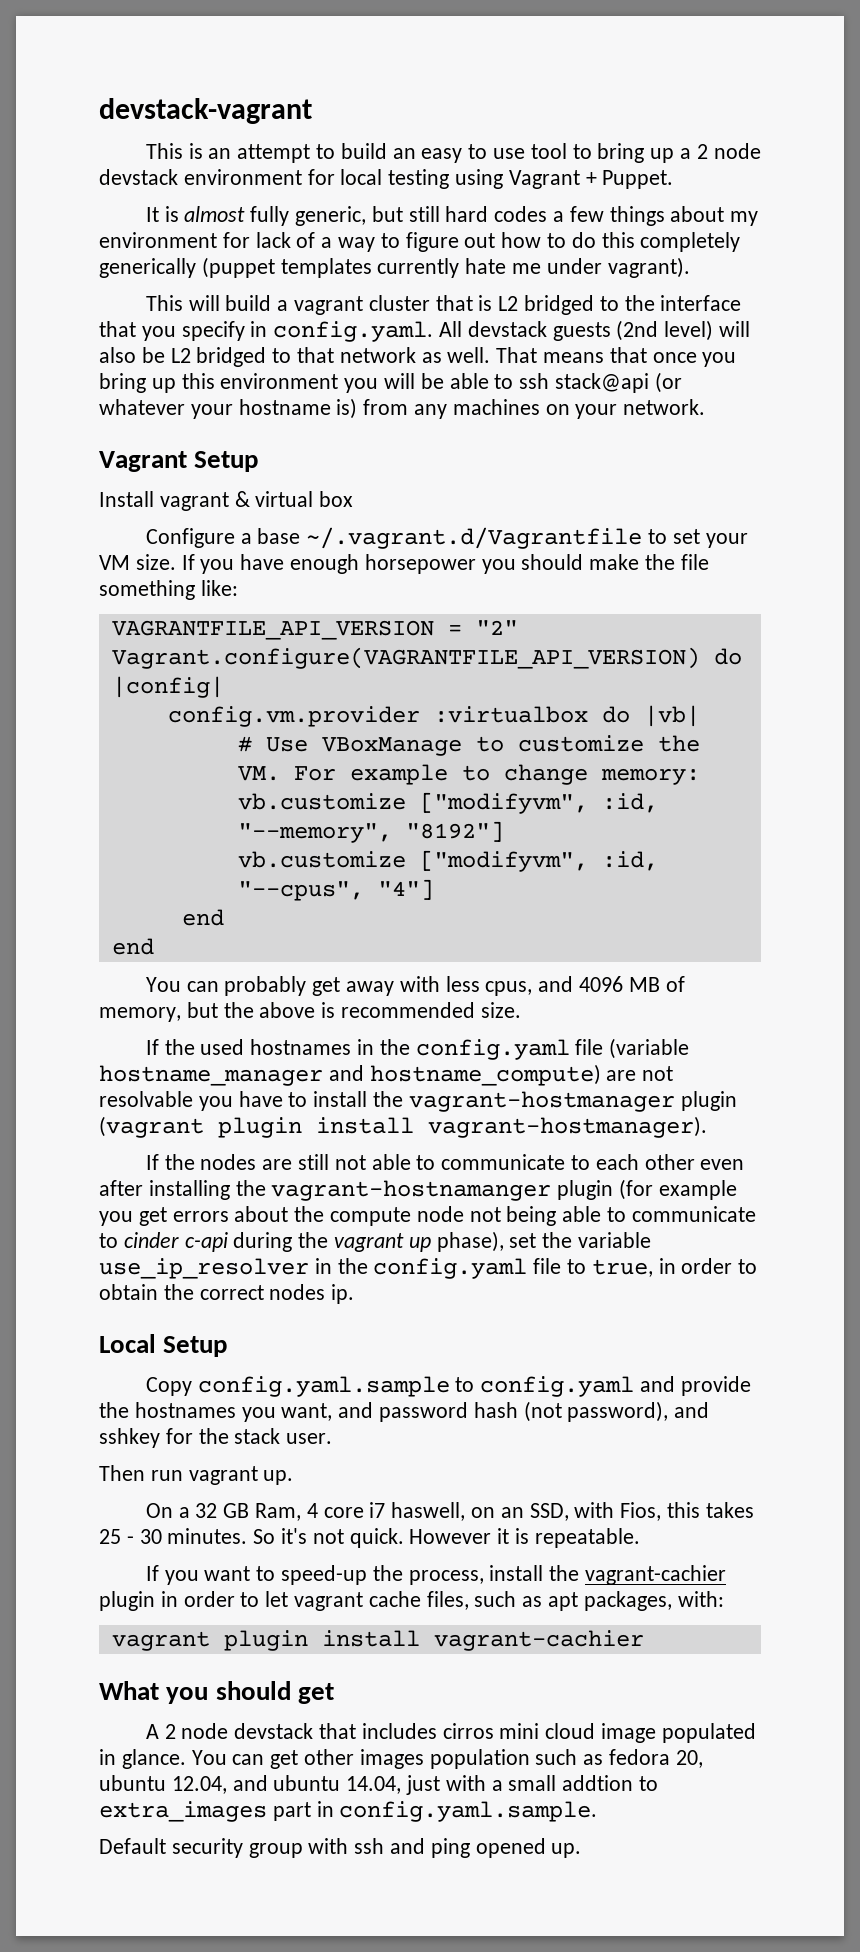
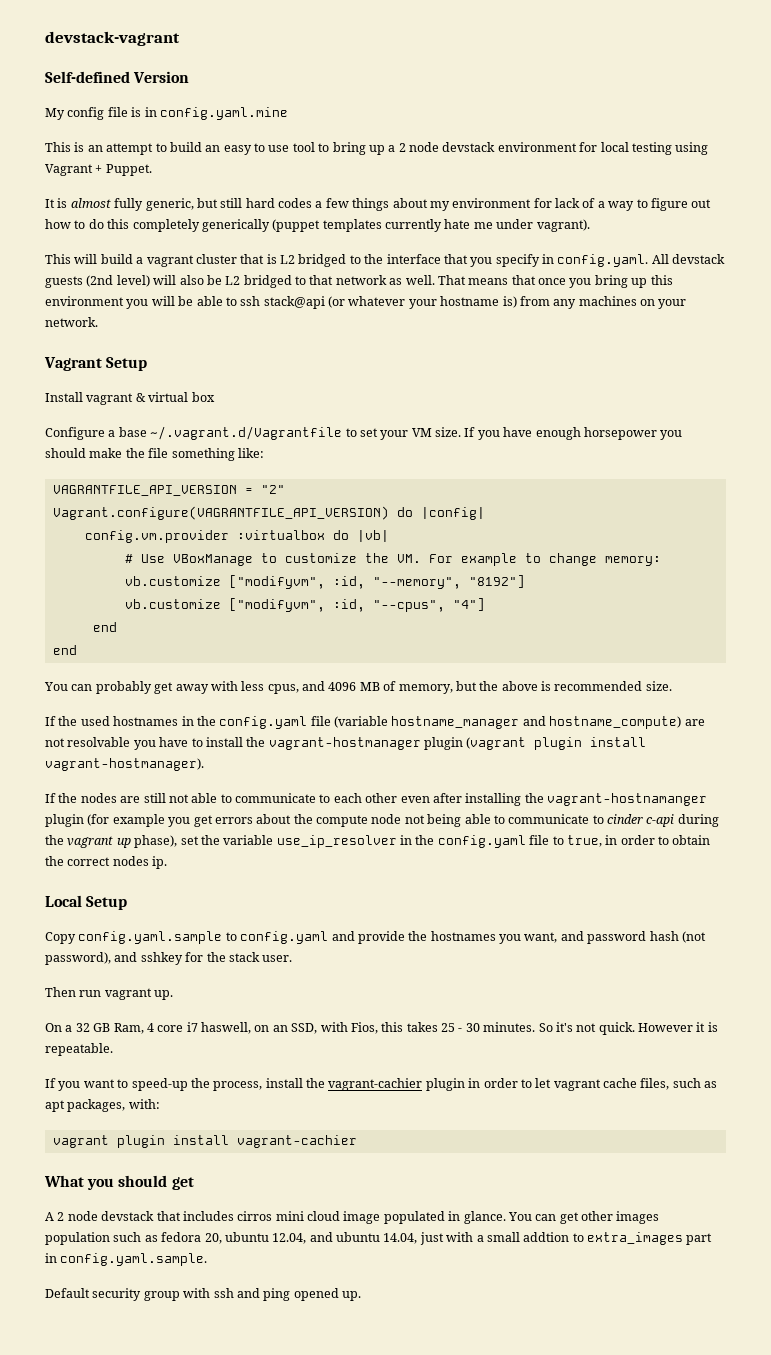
+ Self-defined Version
+ My config file is in config.yaml.mine

